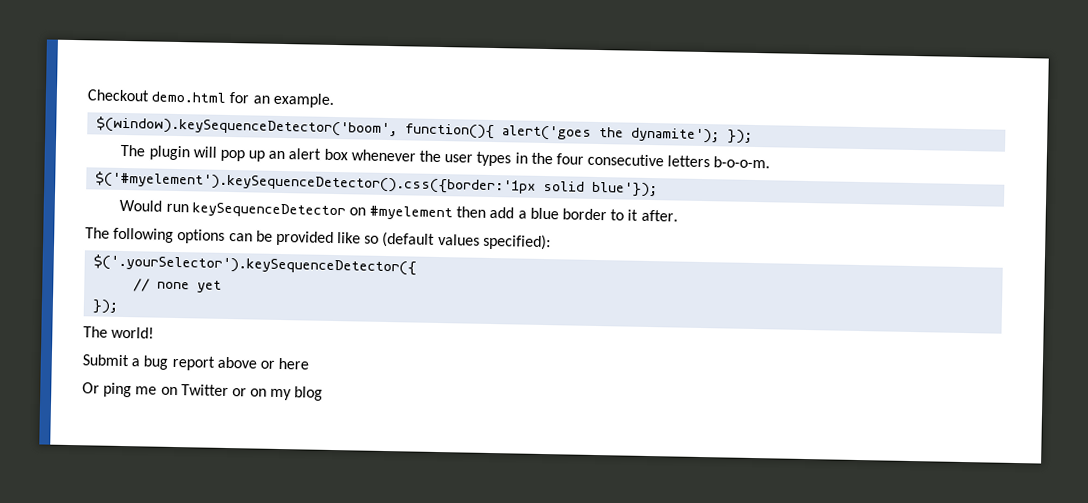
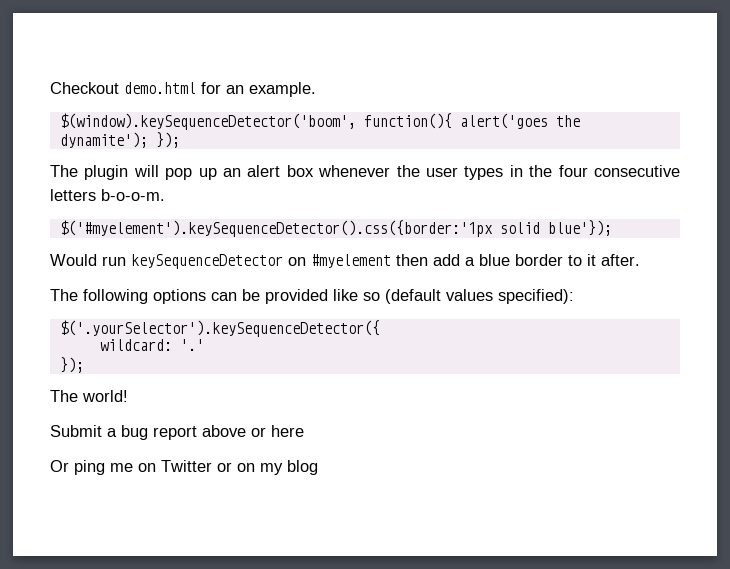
- // none yet
+ wildcard: '.'

